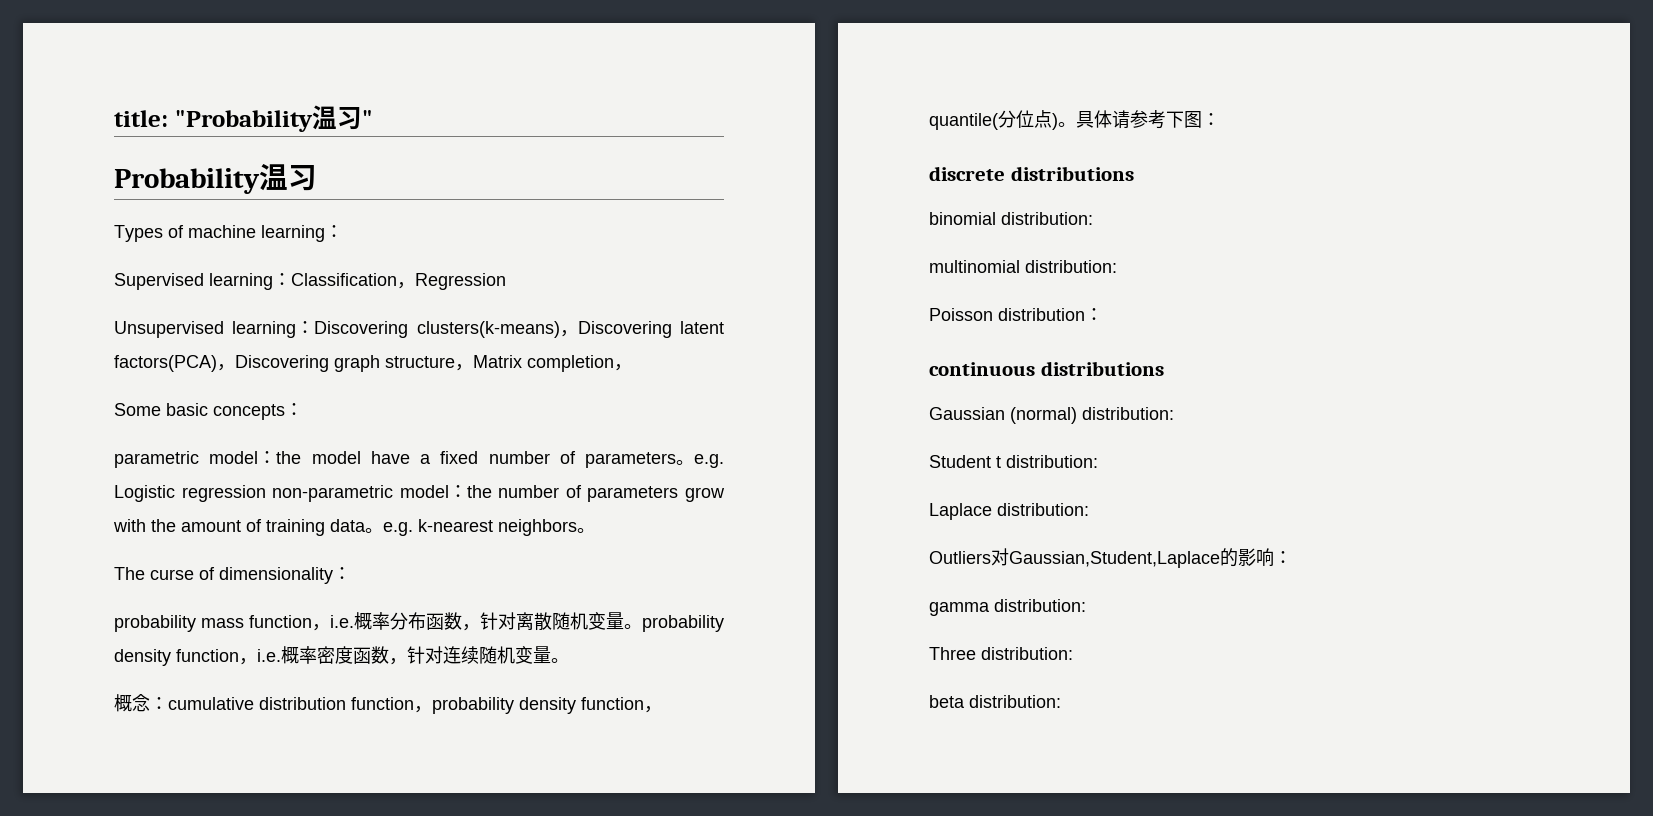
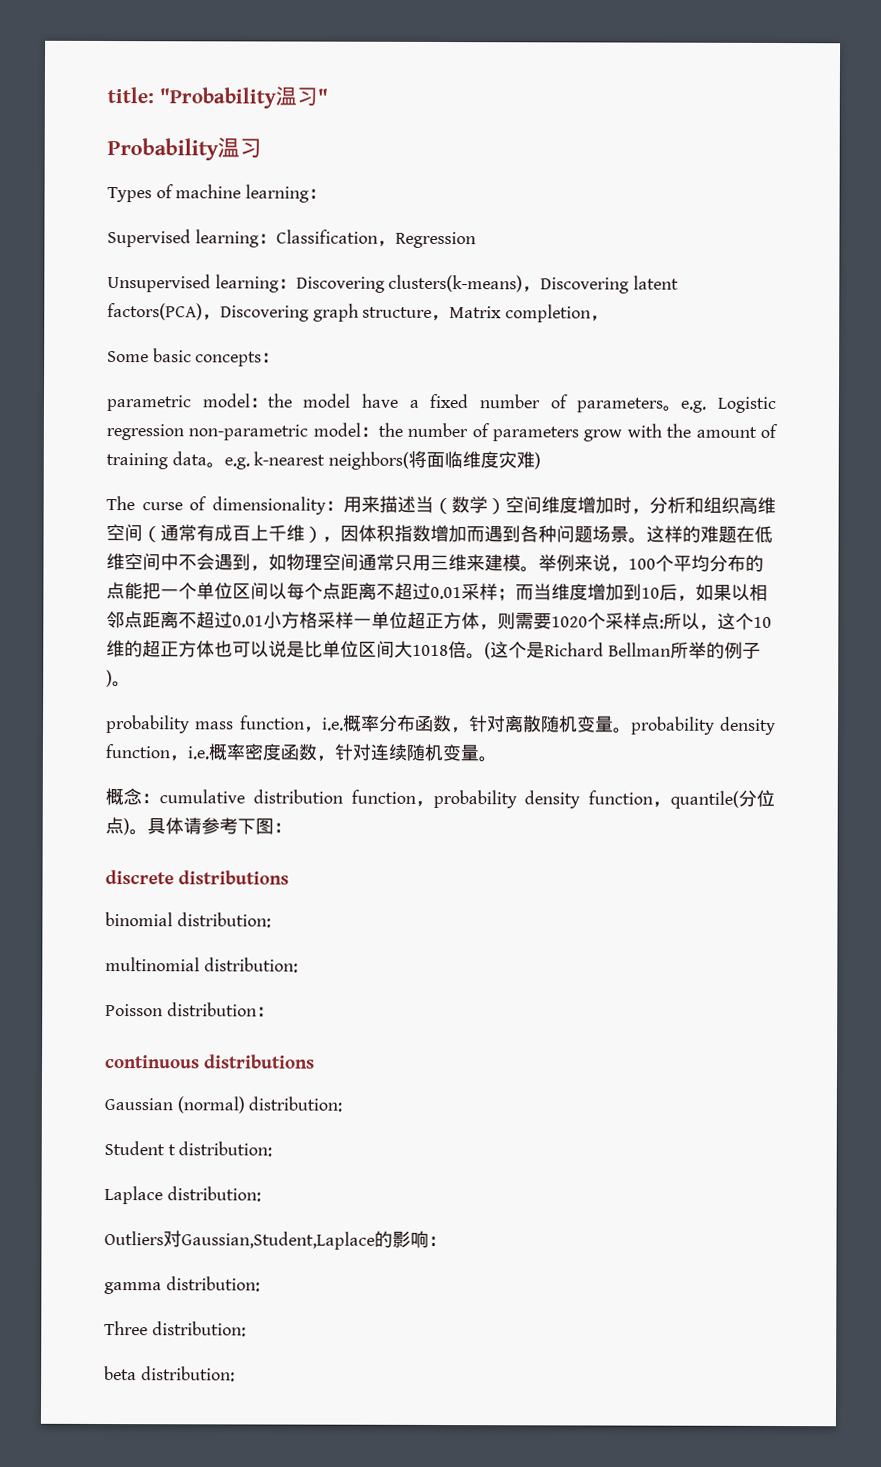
- parametric model：the model have a fixed number of parameters。e.g. Logistic regression non-parametric model：the number of parameters grow with the amount of training data。e.g. k-nearest neighbors。
+ parametric model：the model have a fixed number of parameters。e.g. Logistic regression non-parametric model：the number of parameters grow with the amount of training data。e.g. k-nearest neighbors(将面临维度灾难)
- The curse of dimensionality：
+ The curse of dimensionality：用来描述当（数学）空间维度增加时，分析和组织高维空间（通常有成百上千维），因体积指数增加而遇到各种问题场景。这样的难题在低维空间中不会遇到，如物理空间通常只用三维来建模。举例来说，100个平均分布的点能把一个单位区间以每个点距离不超过0.01采样；而当维度增加到10后，如果以相邻点距离不超过0.01小方格采样一单位超正方体，则需要1020个采样点:所以，这个10维的超正方体也可以说是比单位区间大1018倍。(这个是Richard Bellman所举的例子)。

